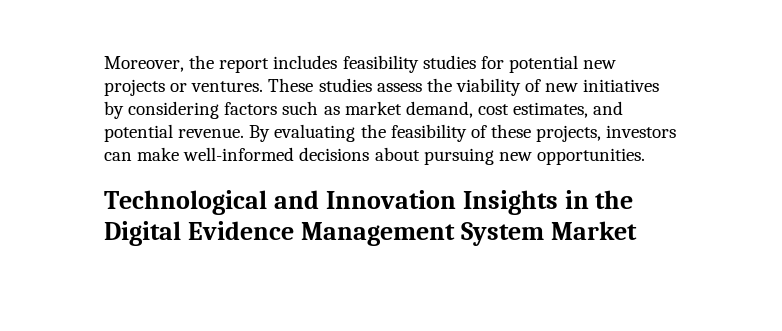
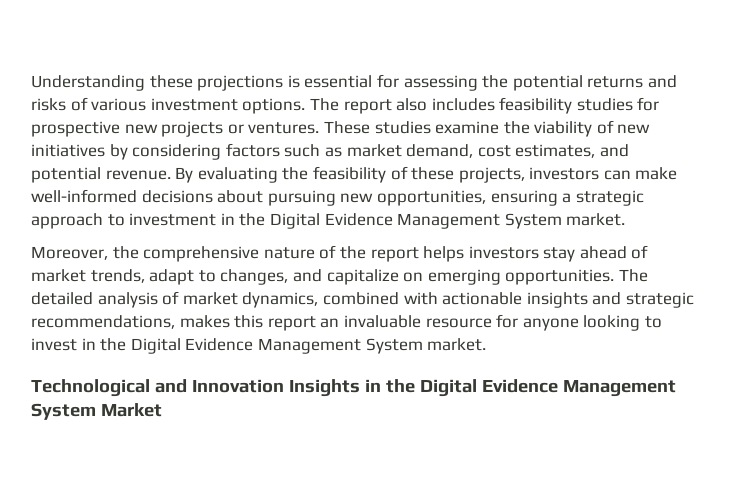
- Moreover, the report includes feasibility studies for potential new projects or ventures.
+ Understanding these projections is essential for assessing the potential returns and risks of various investment options. The report also includes feasibility studies for prospective new projects or ventures.
- These studies assess the viability of new initiatives by considering factors such as market demand, cost estimates, and potential revenue.
+ These studies examine the viability of new initiatives by considering factors such as market demand, cost estimates, and potential revenue.
- By evaluating the feasibility of these projects, investors can make well-informed decisions about pursuing new opportunities.
+ By evaluating the feasibility of these projects, investors can make well-informed decisions about pursuing new opportunities, ensuring a strategic approach to investment in the Digital Evidence Management System market.
+ Moreover, the comprehensive nature of the report helps investors stay ahead of market trends, adapt to changes, and capitalize on emerging opportunities. The detailed analysis of market dynamics, combined with actionable insights and strategic recommendations, makes this report an invaluable resource for anyone looking to invest in the Digital Evidence Management System market.

